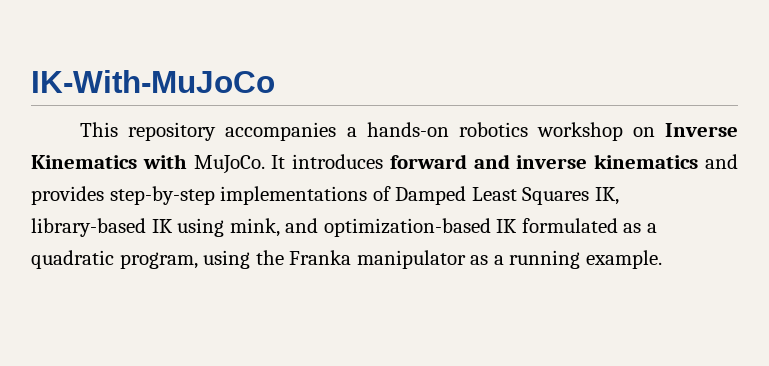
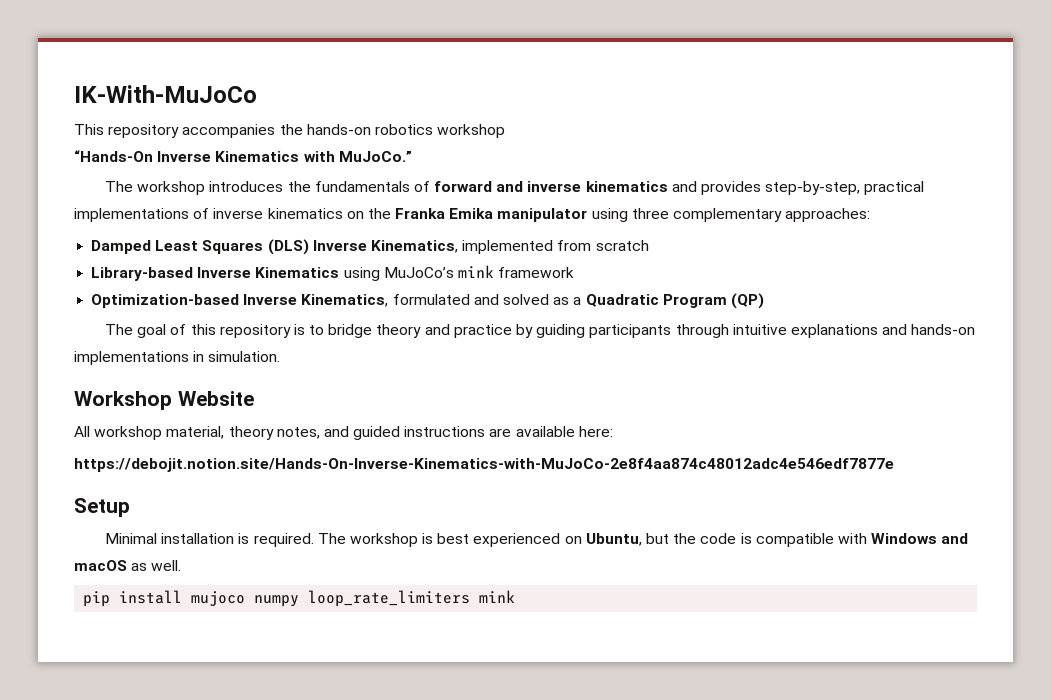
- This repository accompanies a hands-on robotics workshop on Inverse Kinematics with MuJoCo. It introduces forward and inverse kinematics and provides step-by-step implementations of Damped Least Squares IK, library-based IK using mink, and optimization-based IK formulated as a quadratic program, using the Franka manipulator as a running example.
+ This repository accompanies the hands-on robotics workshop
+ “Hands-On Inverse Kinematics with MuJoCo.”
+ The workshop introduces the fundamentals of forward and inverse kinematics and provides step-by-step, practical implementations of inverse kinematics on the Franka Emika manipulator using three complementary approaches:
+ Damped Least Squares (DLS) Inverse Kinematics, implemented from scratch
+ Library-based Inverse Kinematics using MuJoCo’s mink framework
+ Optimization-based Inverse Kinematics, formulated and solved as a Quadratic Program (QP)
+ The goal of this repository is to bridge theory and practice by guiding participants through intuitive explanations and hands-on implementations in simulation.
+ Workshop Website
+ All workshop material, theory notes, and guided instructions are available here:
+ https://debojit.notion.site/Hands-On-Inverse-Kinematics-with-MuJoCo-2e8f4aa874c48012adc4e546edf7877e
+ Setup
+ Minimal installation is required. The workshop is best experienced on Ubuntu, but the code is compatible with Windows and macOS as well.
+ pip install mujoco numpy loop_rate_limiters mink

